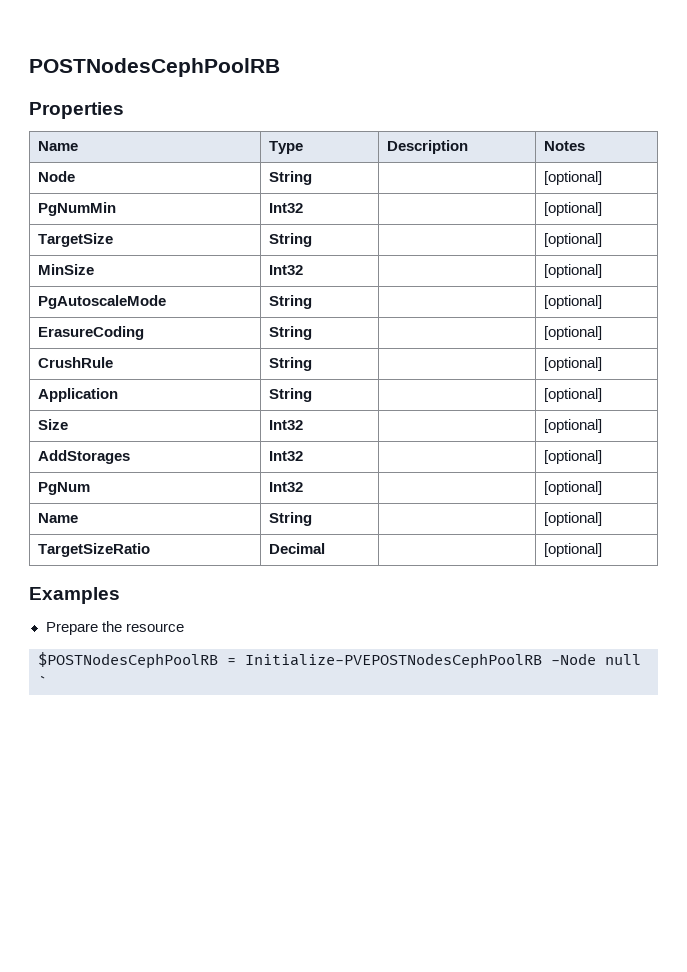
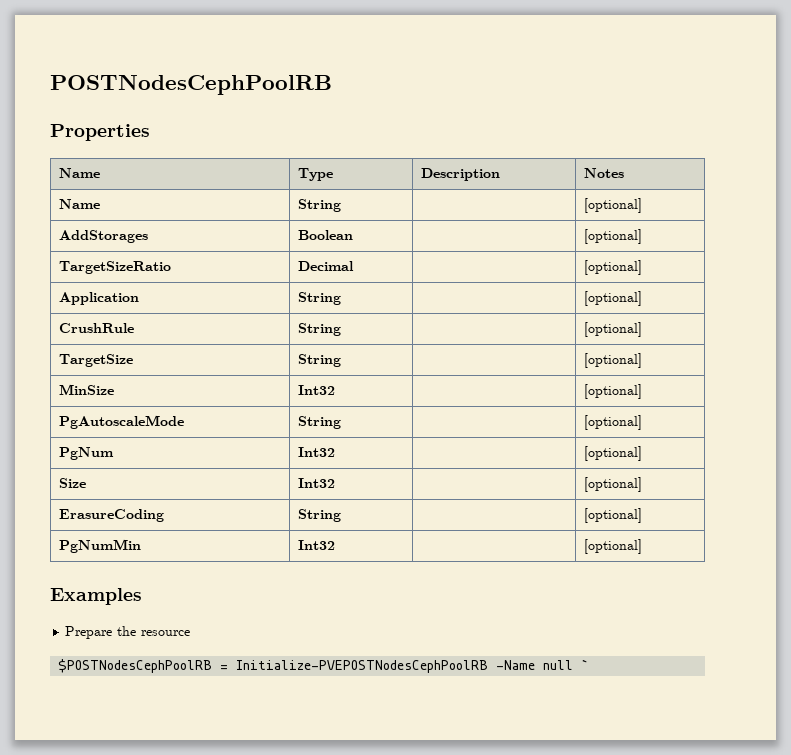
- Node | String | | [optional]
- PgNumMin | Int32 | | [optional]
+ Name | String | | [optional]
+ AddStorages | Boolean | | [optional]
+ TargetSizeRatio | Decimal | | [optional]
+ Application | String | | [optional]
+ CrushRule | String | | [optional]
+ PgNum | Int32 | | [optional]
+ Size | Int32 | | [optional]
  ErasureCoding | String | | [optional]
- CrushRule | String | | [optional]
- Application | String | | [optional]
- Size | Int32 | | [optional]
- AddStorages | Int32 | | [optional]
- PgNum | Int32 | | [optional]
- Name | String | | [optional]
- TargetSizeRatio | Decimal | | [optional]
+ PgNumMin | Int32 | | [optional]
- $POSTNodesCephPoolRB = Initialize-PVEPOSTNodesCephPoolRB -Node null `
+ $POSTNodesCephPoolRB = Initialize-PVEPOSTNodesCephPoolRB -Name null `

